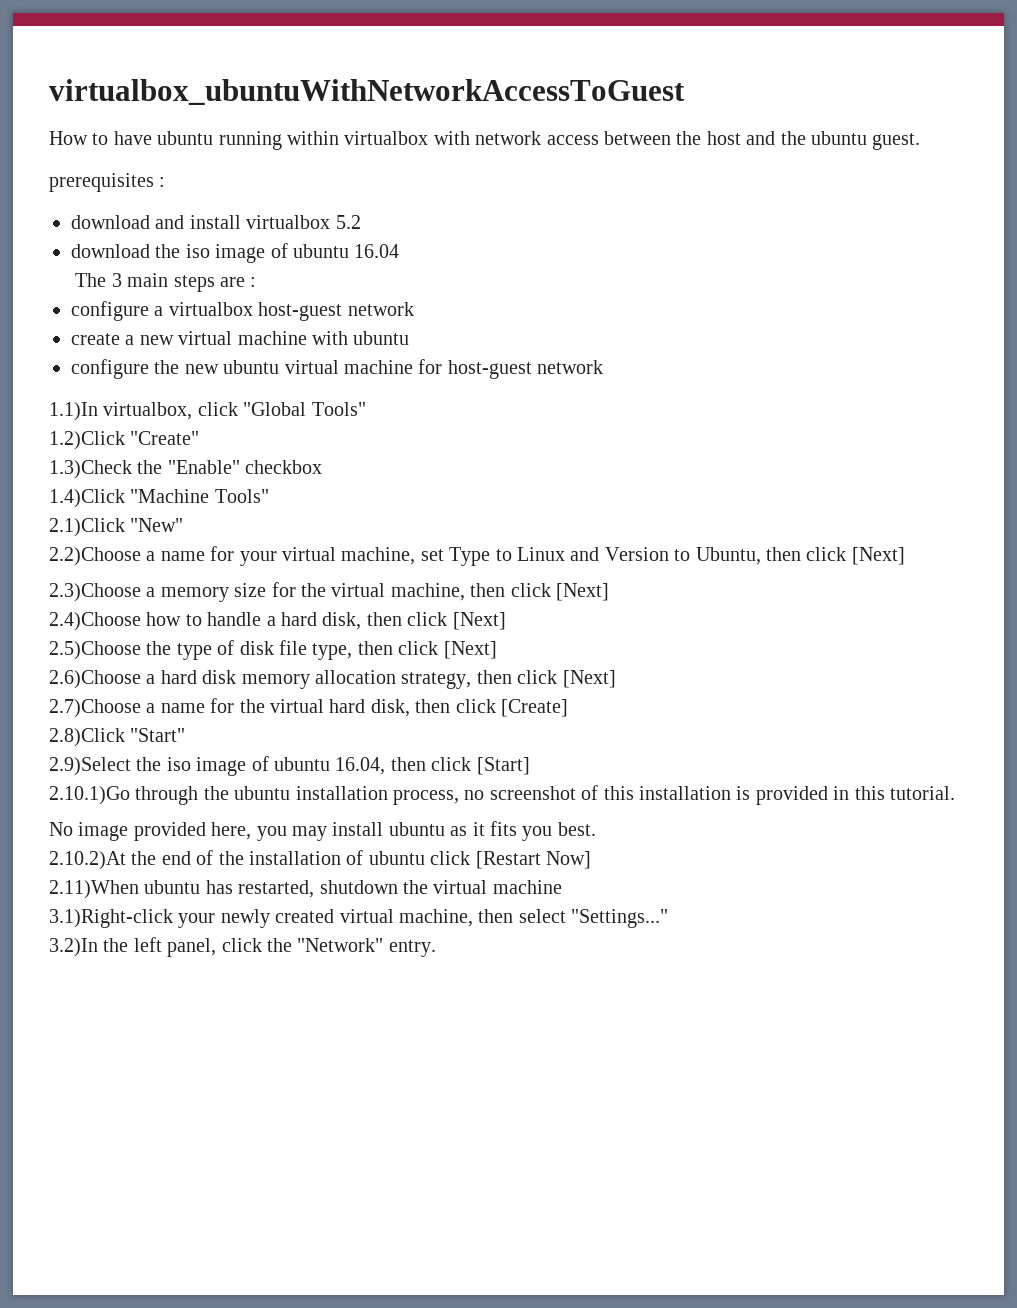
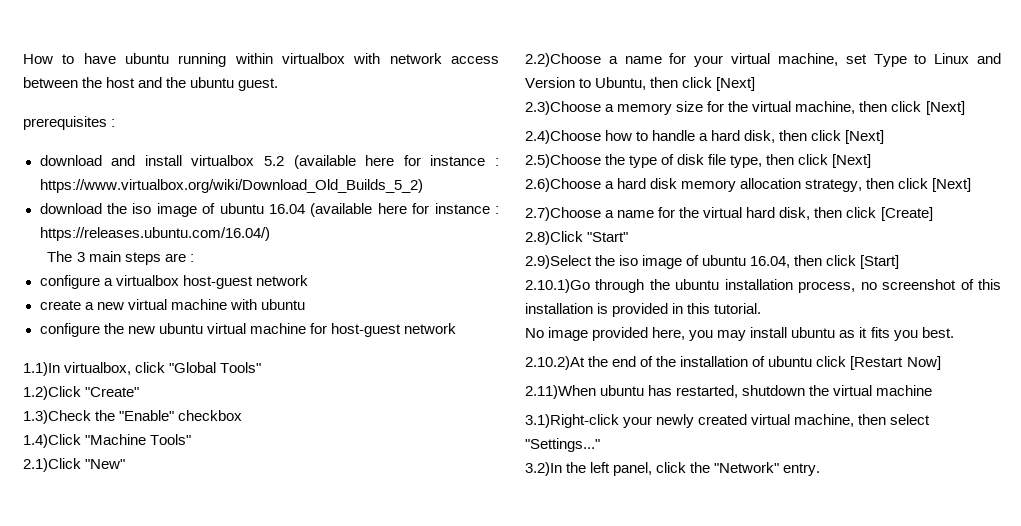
- virtualbox_ubuntuWithNetworkAccessToGuest
- download and install virtualbox 5.2
+ download and install virtualbox 5.2 (available here for instance : https://www.virtualbox.org/wiki/Download_Old_Builds_5_2)
- download the iso image of ubuntu 16.04
+ download the iso image of ubuntu 16.04 (available here for instance : https://releases.ubuntu.com/16.04/)

